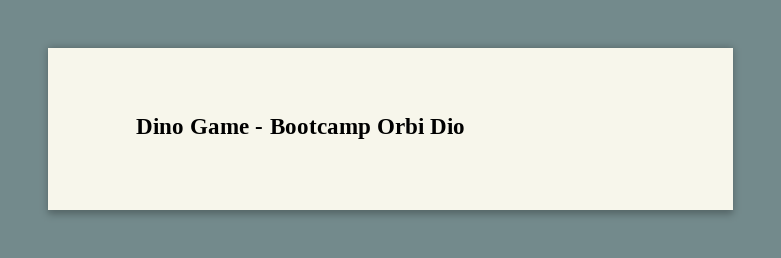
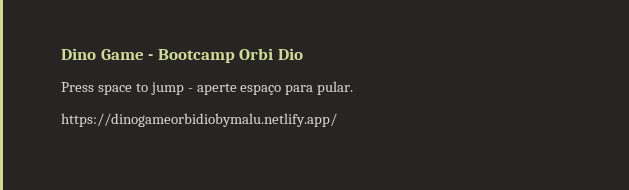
+ Press space to jump - aperte espaço para pular.
+ https://dinogameorbidiobymalu.netlify.app/

